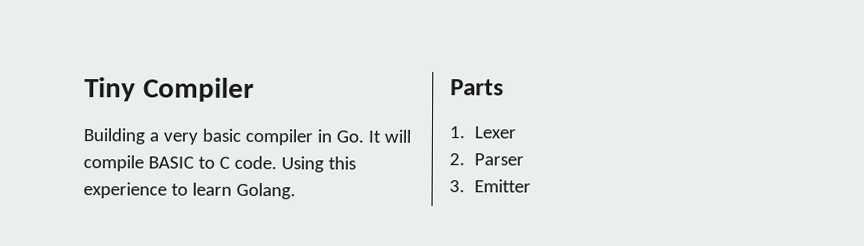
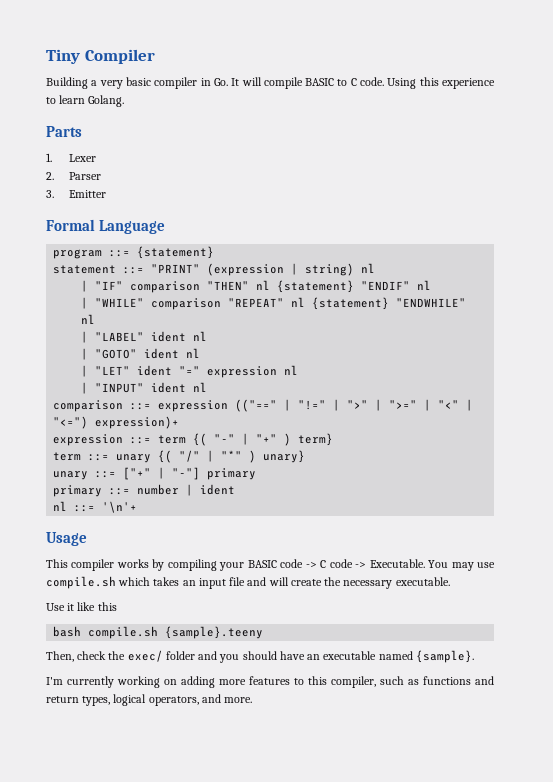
+ Formal Language
+ program ::= {statement}
+ statement ::= "PRINT" (expression | string) nl
+ | "IF" comparison "THEN" nl {statement} "ENDIF" nl
+ | "WHILE" comparison "REPEAT" nl {statement} "ENDWHILE" nl
+ | "LABEL" ident nl
+ | "GOTO" ident nl
+ | "LET" ident "=" expression nl
+ | "INPUT" ident nl
+ comparison ::= expression (("==" | "!=" | ">" | ">=" | "<" | "<=") expression)+
+ expression ::= term {( "-" | "+" ) term}
+ term ::= unary {( "/" | "*" ) unary}
+ unary ::= ["+" | "-"] primary
+ primary ::= number | ident
+ nl ::= '\n'+
+ Usage
+ This compiler works by compiling your BASIC code -> C code -> Executable. You may use compile.sh which takes an input file and will create the necessary executable.
+ Use it like this
+ bash compile.sh {sample}.teeny
+ Then, check the exec/ folder and you should have an executable named {sample}.
+ I'm currently working on adding more features to this compiler, such as functions and return types, logical operators, and more.

